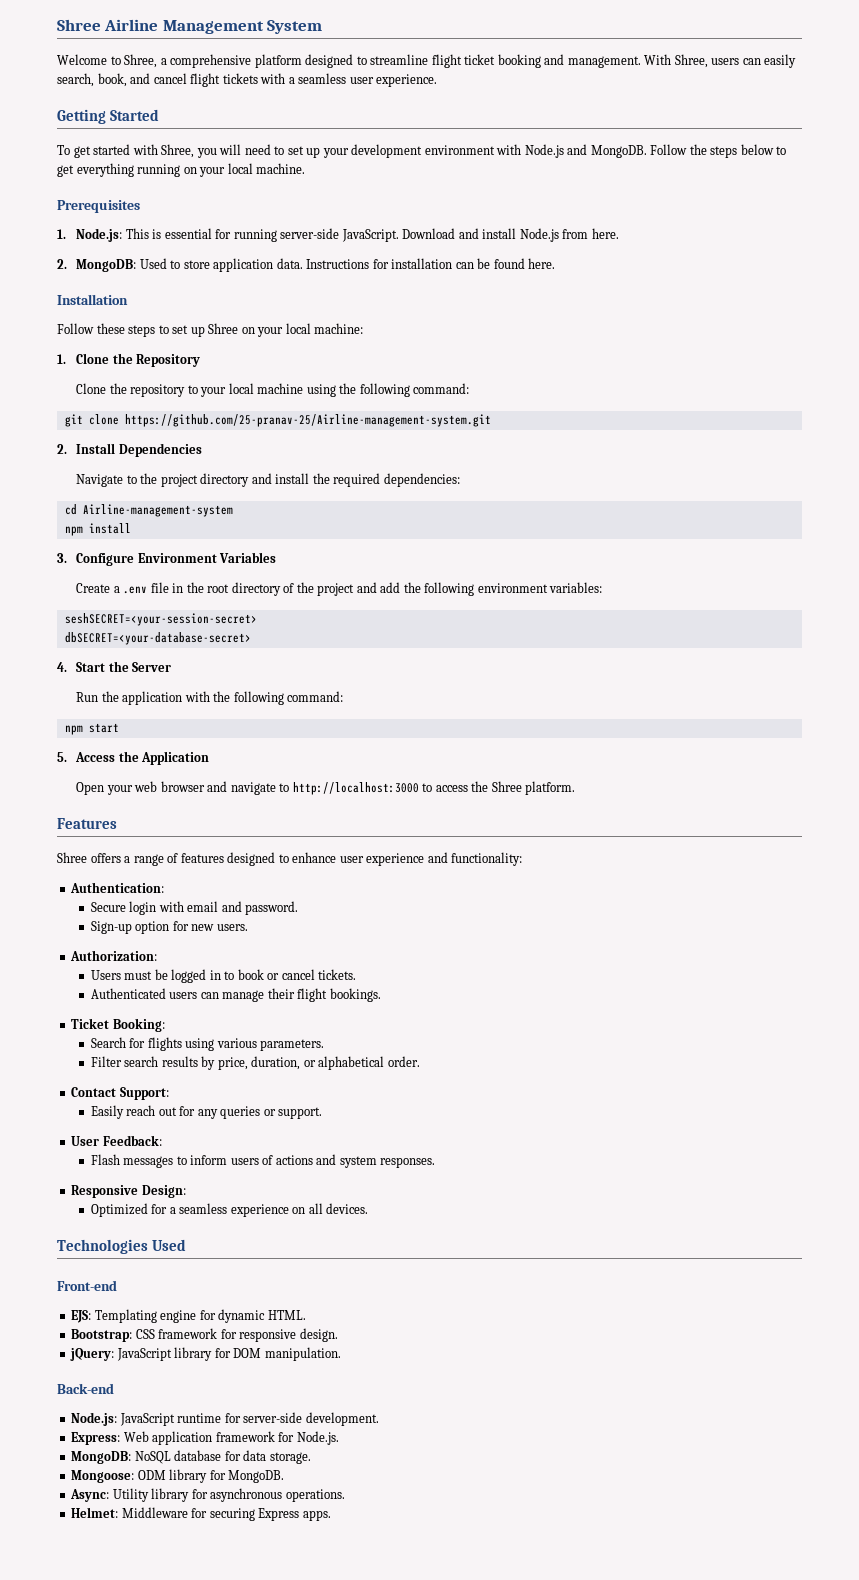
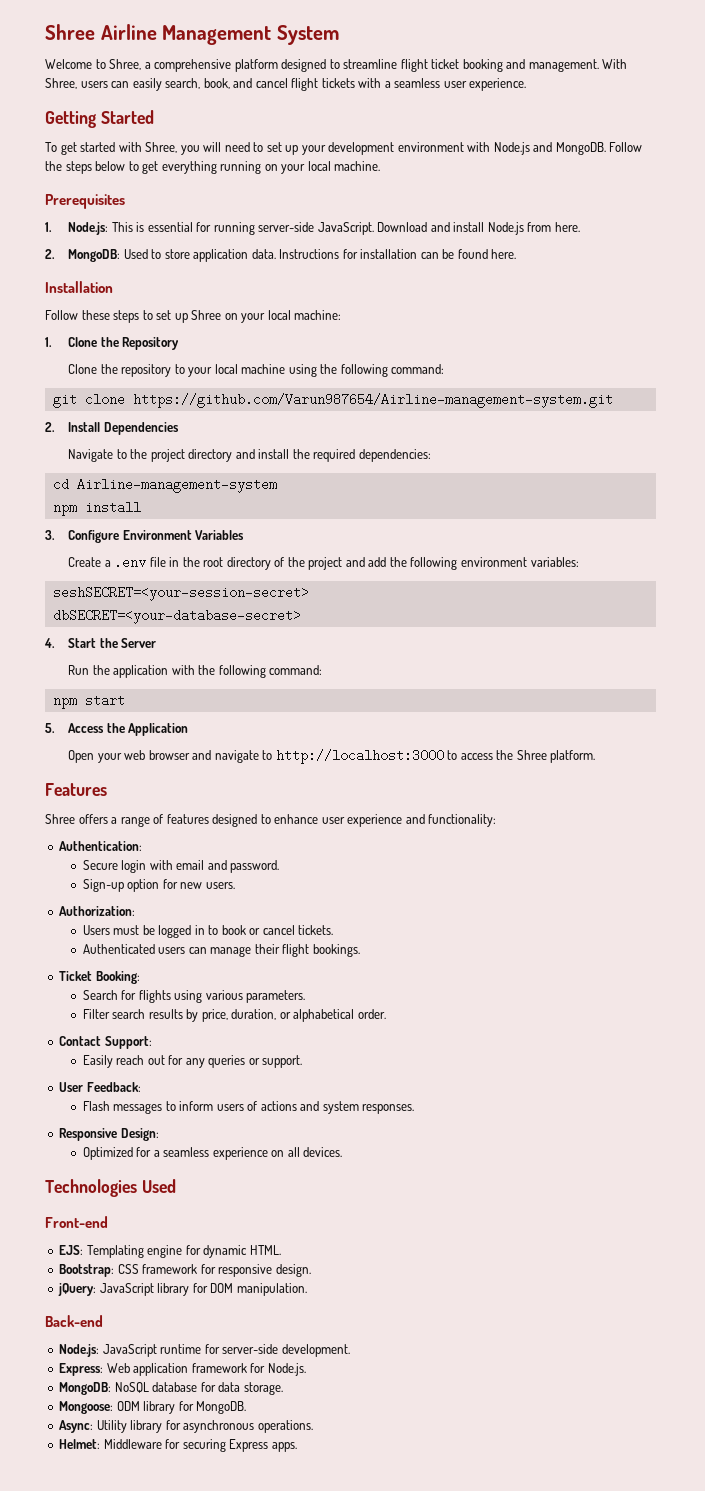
- git clone https://github.com/25-pranav-25/Airline-management-system.git
+ git clone https://github.com/Varun987654/Airline-management-system.git

